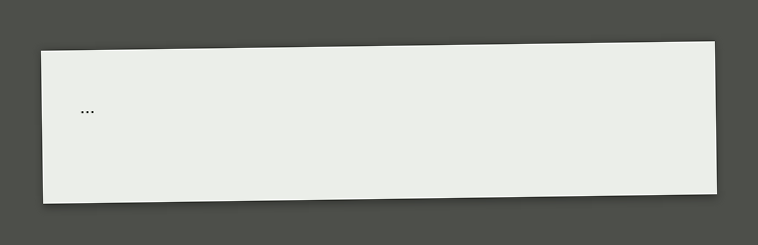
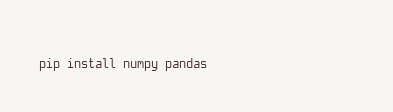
- ...
+ pip install numpy pandas

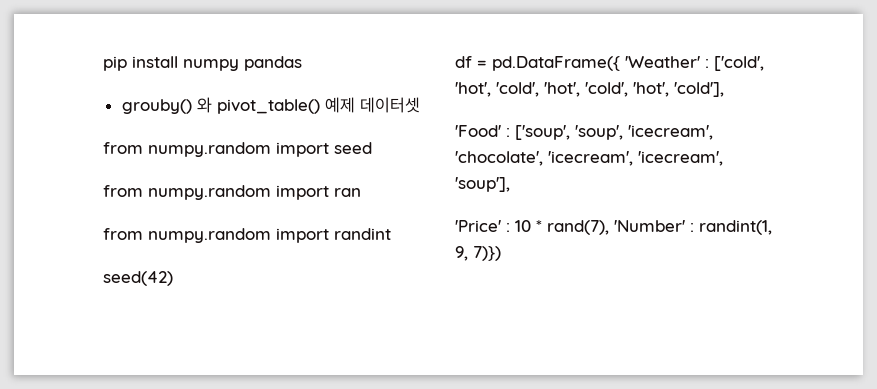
+ grouby() 와 pivot_table() 예제 데이터셋
+ from numpy.random import seed
+ from numpy.random import ran
+ from numpy.random import randint
+ seed(42)
+ df = pd.DataFrame({ 'Weather' : ['cold', 'hot', 'cold', 'hot', 'cold', 'hot', 'cold'],
+ 'Food' : ['soup', 'soup', 'icecream', 'chocolate', 'icecream', 'icecream', 'soup'],
+ 'Price' : 10 * rand(7), 'Number' : randint(1, 9, 7)})

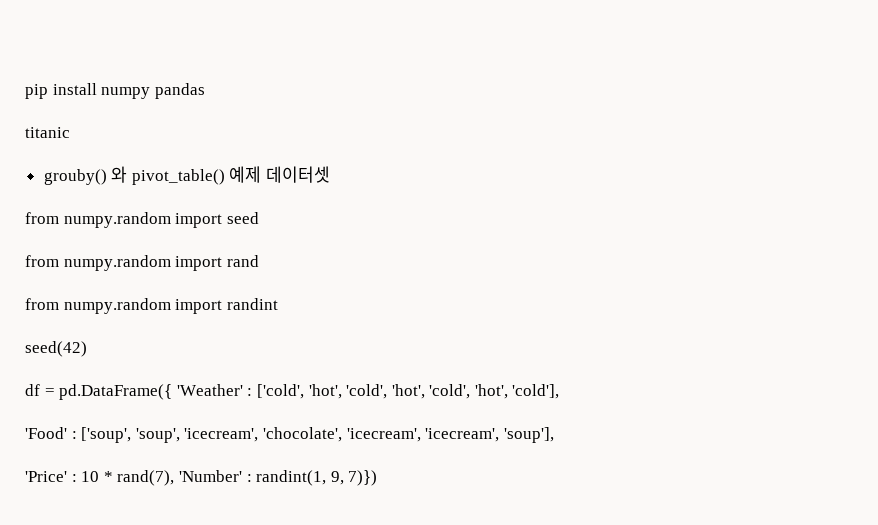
+ titanic
- from numpy.random import ran
+ from numpy.random import rand

